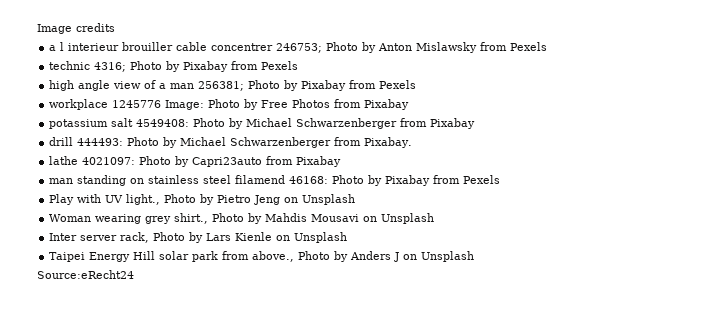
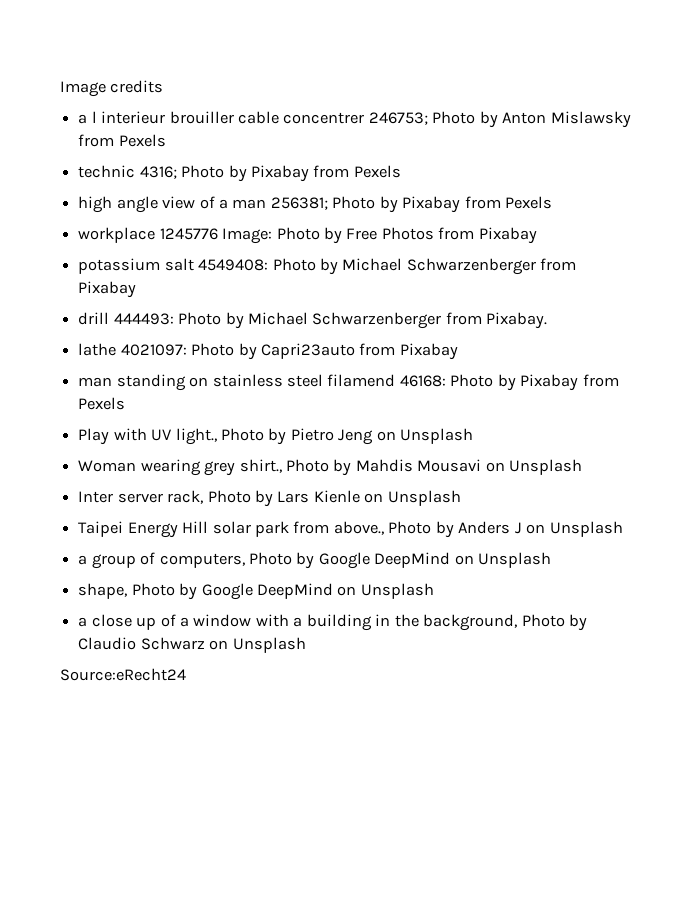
+ a group of computers, Photo by Google DeepMind on Unsplash
+ shape, Photo by Google DeepMind on Unsplash
+ a close up of a window with a building in the background, Photo by Claudio Schwarz on Unsplash

